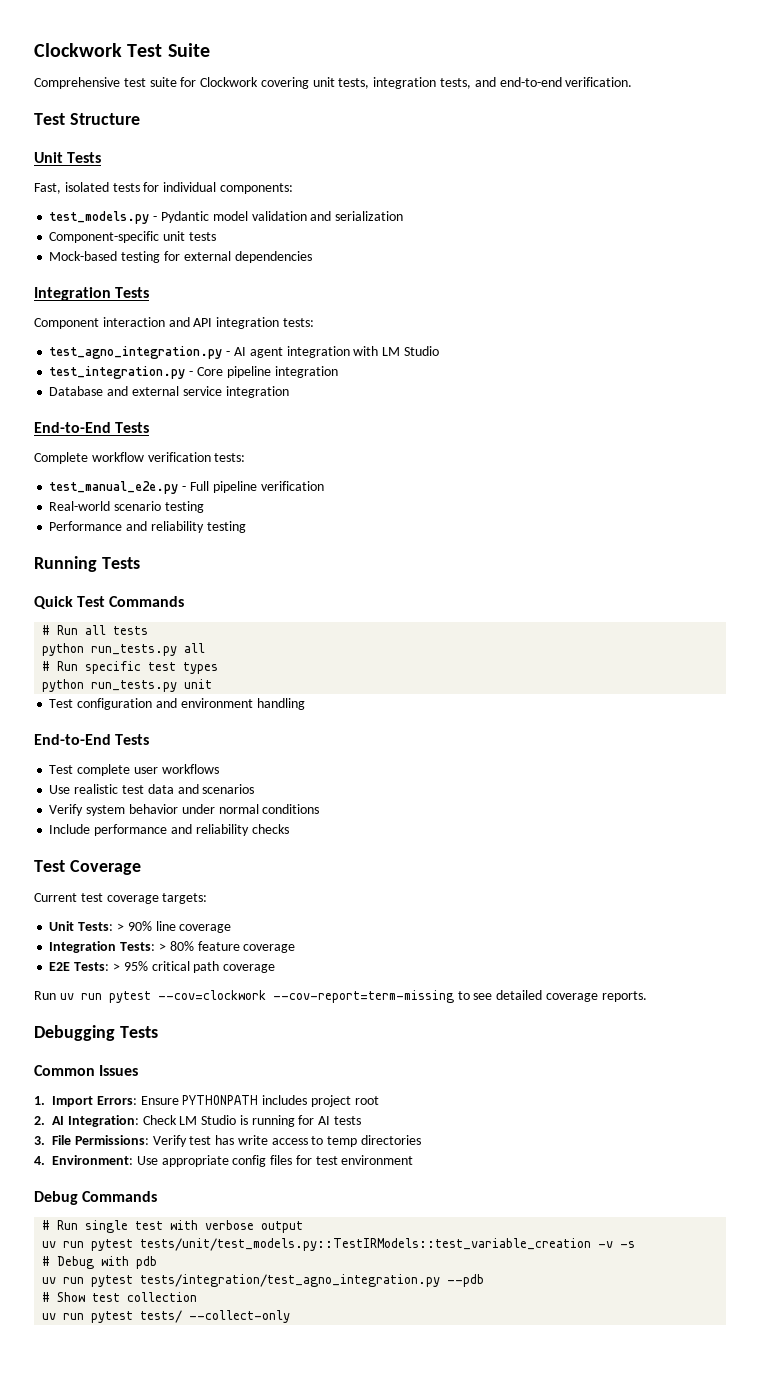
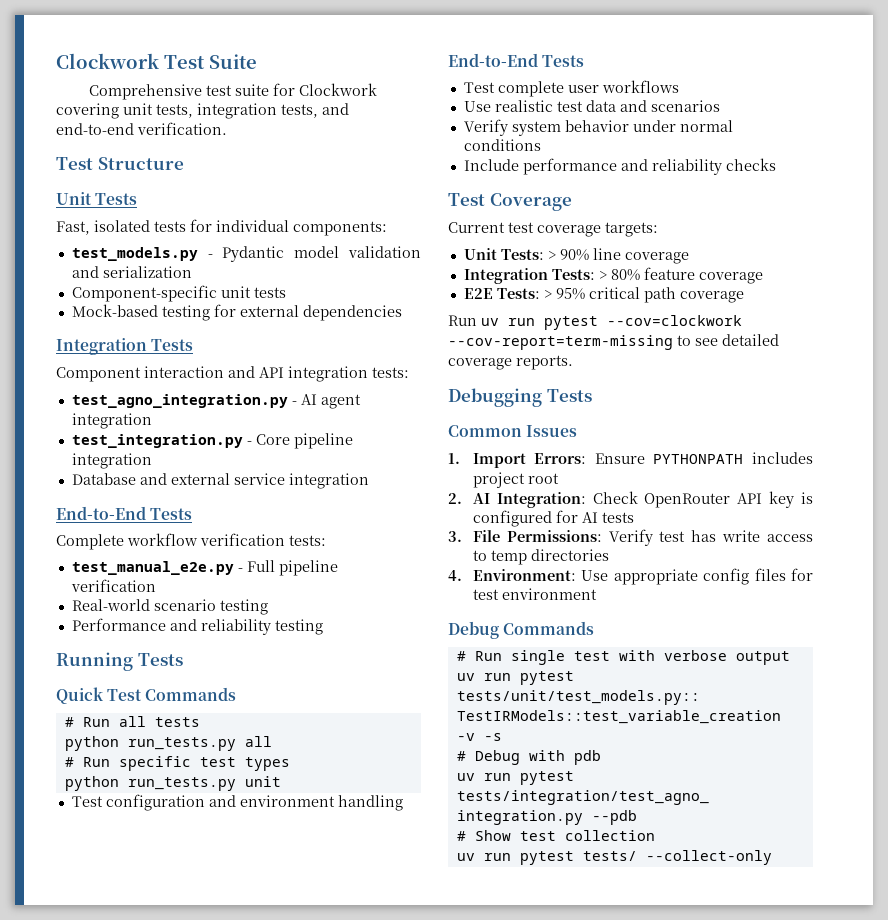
- test_agno_integration.py - AI agent integration with LM Studio
+ test_agno_integration.py - AI agent integration
- 2. AI Integration: Check LM Studio is running for AI tests
+ 2. AI Integration: Check OpenRouter API key is configured for AI tests

